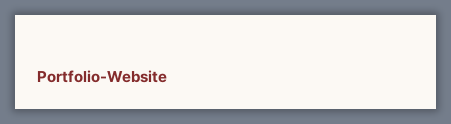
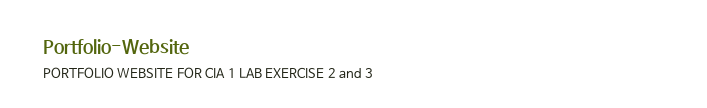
+ PORTFOLIO WEBSITE FOR CIA 1 LAB EXERCISE 2 and 3

